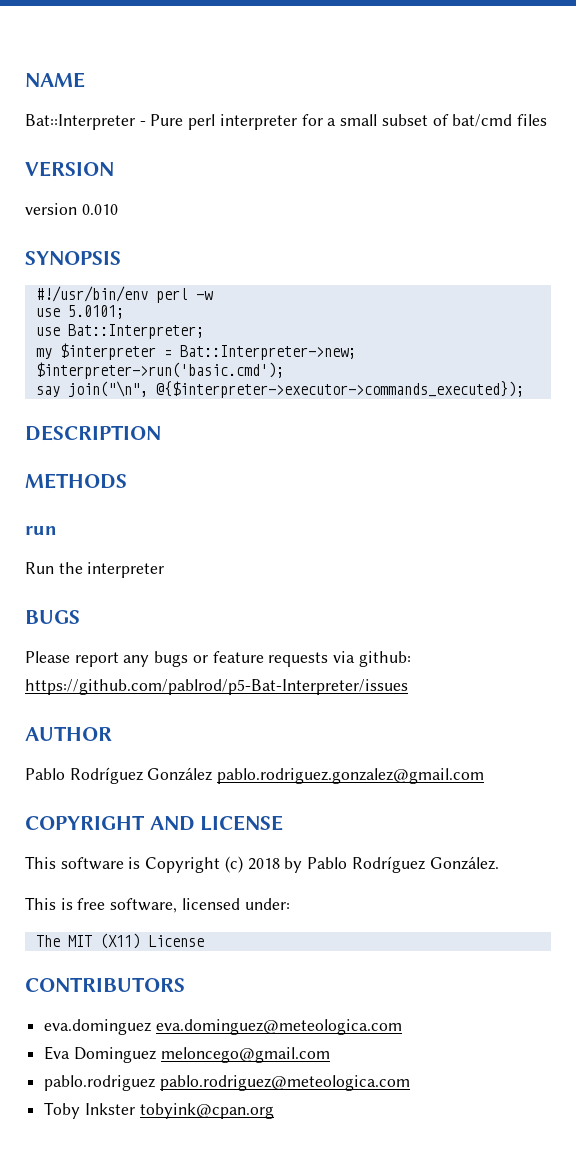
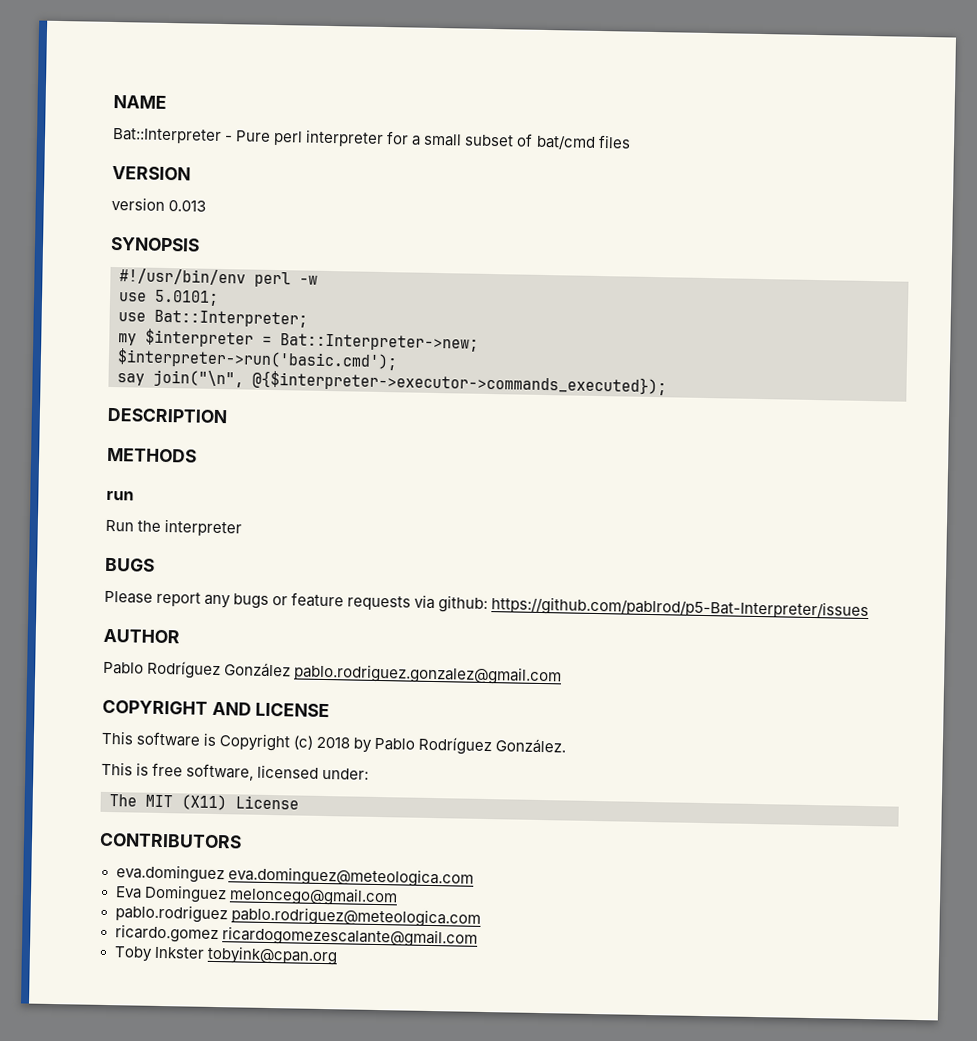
- version 0.010
+ version 0.013
+ ricardo.gomez ricardogomezescalante@gmail.com

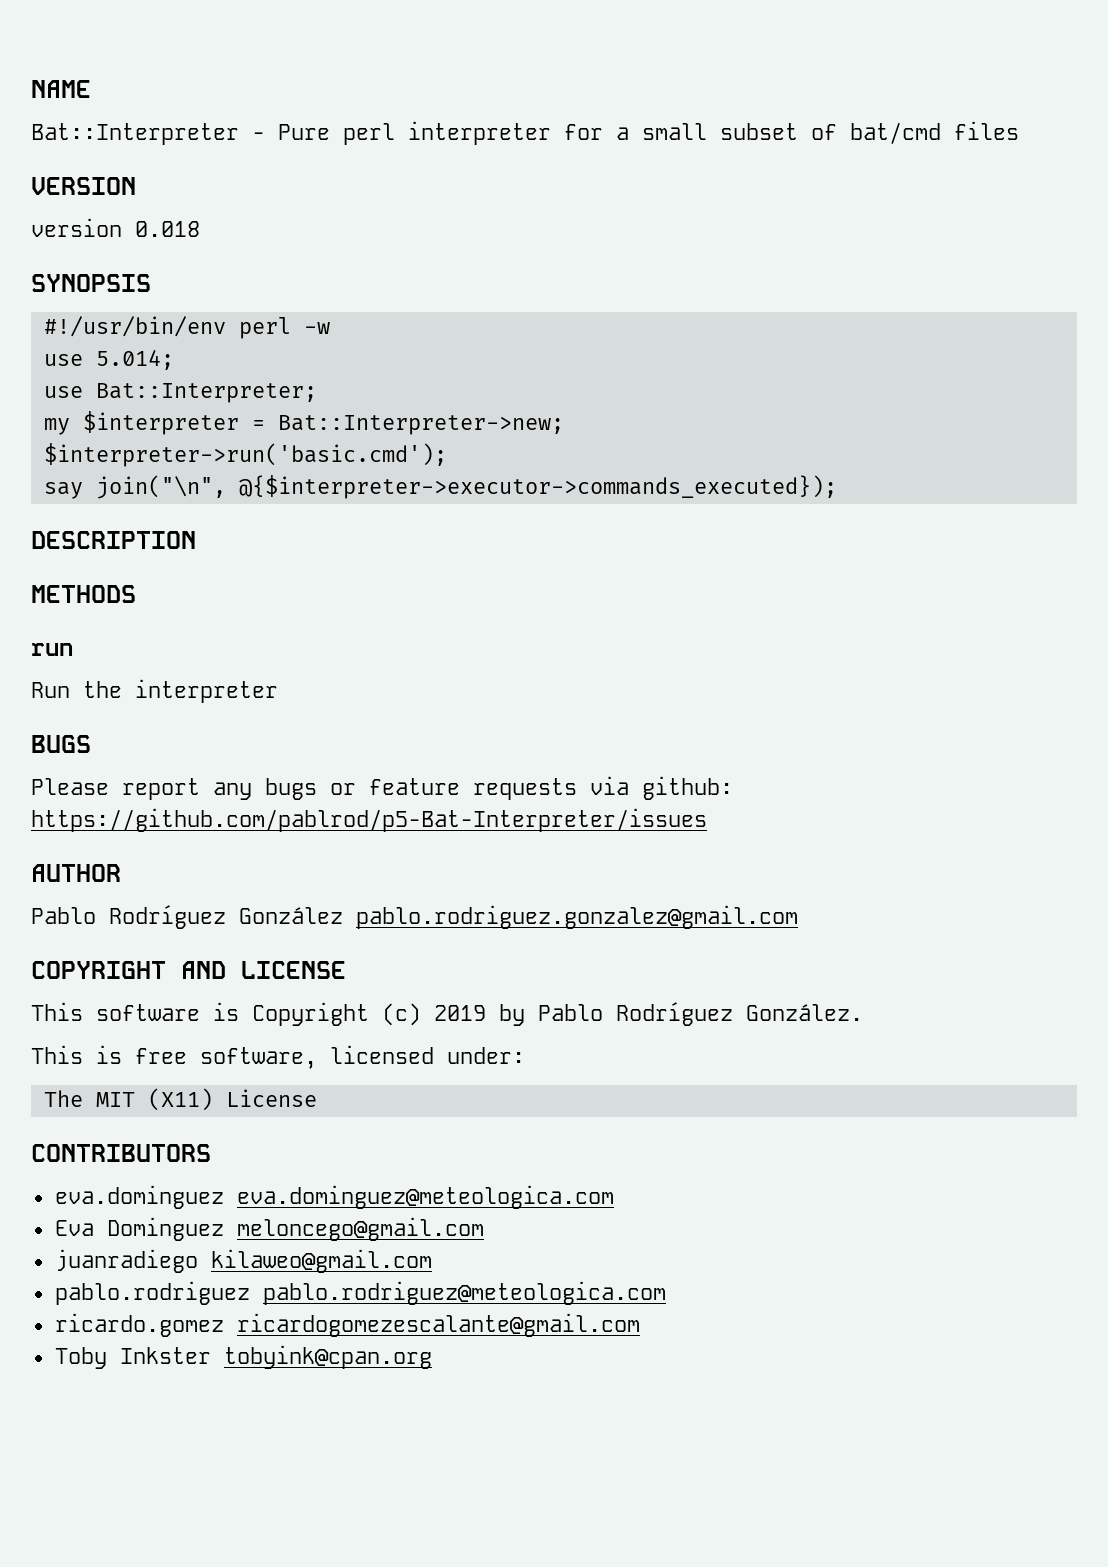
- version 0.013
+ version 0.018
- use 5.0101;
+ use 5.014;
- This software is Copyright (c) 2018 by Pablo Rodríguez González.
+ This software is Copyright (c) 2019 by Pablo Rodríguez González.
+ juanradiego kilaweo@gmail.com

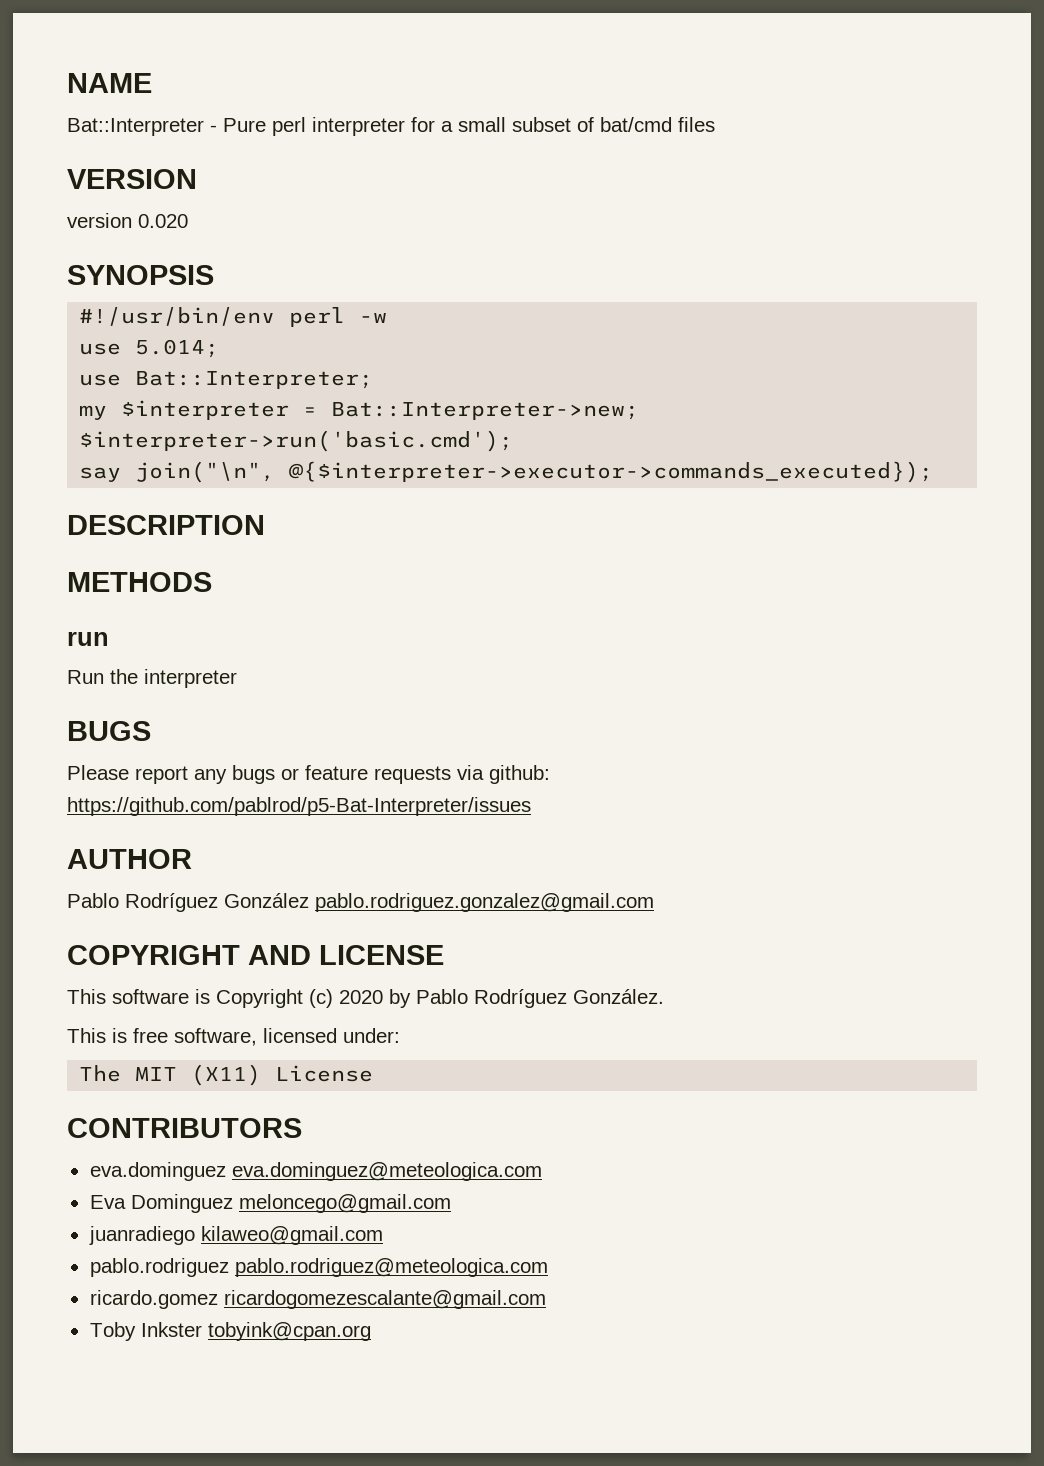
- version 0.018
+ version 0.020
- This software is Copyright (c) 2019 by Pablo Rodríguez González.
+ This software is Copyright (c) 2020 by Pablo Rodríguez González.

